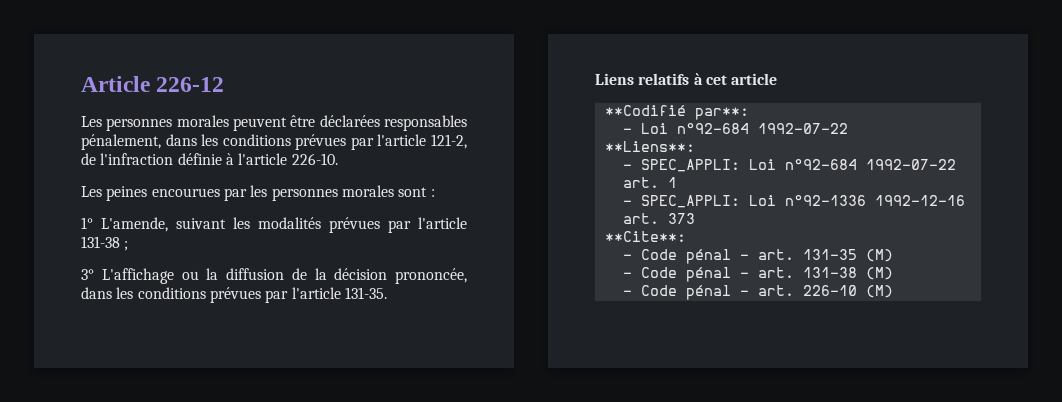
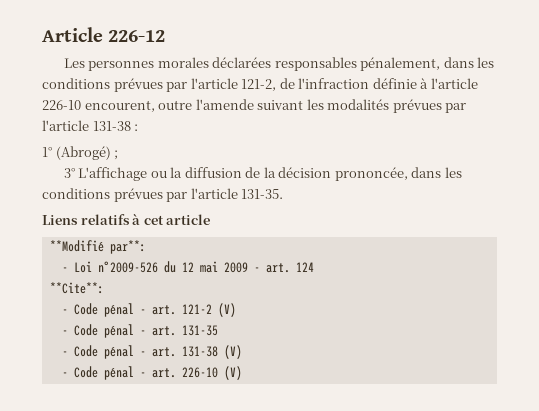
- Les personnes morales peuvent être déclarées responsables pénalement, dans les conditions prévues par l'article 121-2, de l'infraction définie à l'article 226-10.
- Les peines encourues par les personnes morales sont :
- 1° L'amende, suivant les modalités prévues par l'article 131-38 ;
+ Les personnes morales déclarées responsables pénalement, dans les conditions prévues par l'article 121-2, de l'infraction définie à l'article 226-10 encourent, outre l'amende suivant les modalités prévues par l'article 131-38 :
+ 1° (Abrogé) ;
- **Codifié par**:
+ **Modifié par**:
- - Loi n°92-684 1992-07-22
- **Liens**:
- - SPEC_APPLI: Loi n°92-684 1992-07-22 art. 1
- - SPEC_APPLI: Loi n°92-1336 1992-12-16 art. 373
+ - Loi n°2009-526 du 12 mai 2009 - art. 124
  **Cite**:
+ - Code pénal - art. 121-2 (V)
- - Code pénal - art. 131-35 (M)
+ - Code pénal - art. 131-35
- - Code pénal - art. 131-38 (M)
+ - Code pénal - art. 131-38 (V)
- - Code pénal - art. 226-10 (M)
+ - Code pénal - art. 226-10 (V)

